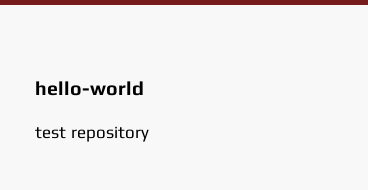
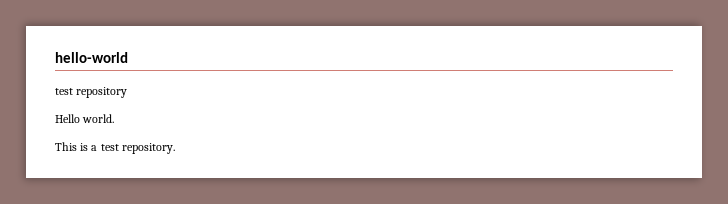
+ Hello world.
+ This is a test repository.

